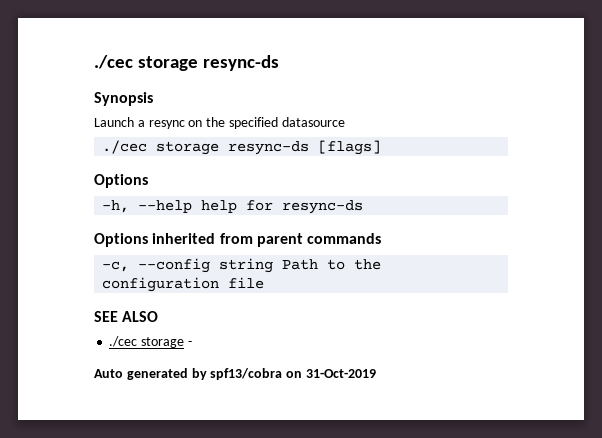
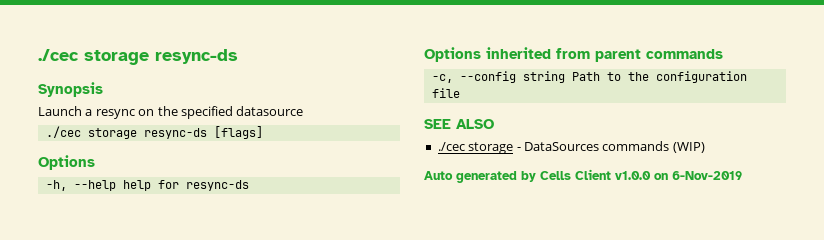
- ./cec storage -
+ ./cec storage - DataSources commands (WIP)
- Auto generated by spf13/cobra on 31-Oct-2019
+ Auto generated by Cells Client v1.0.0 on 6-Nov-2019

